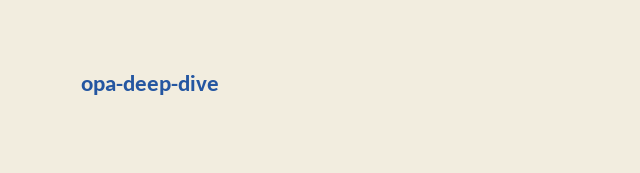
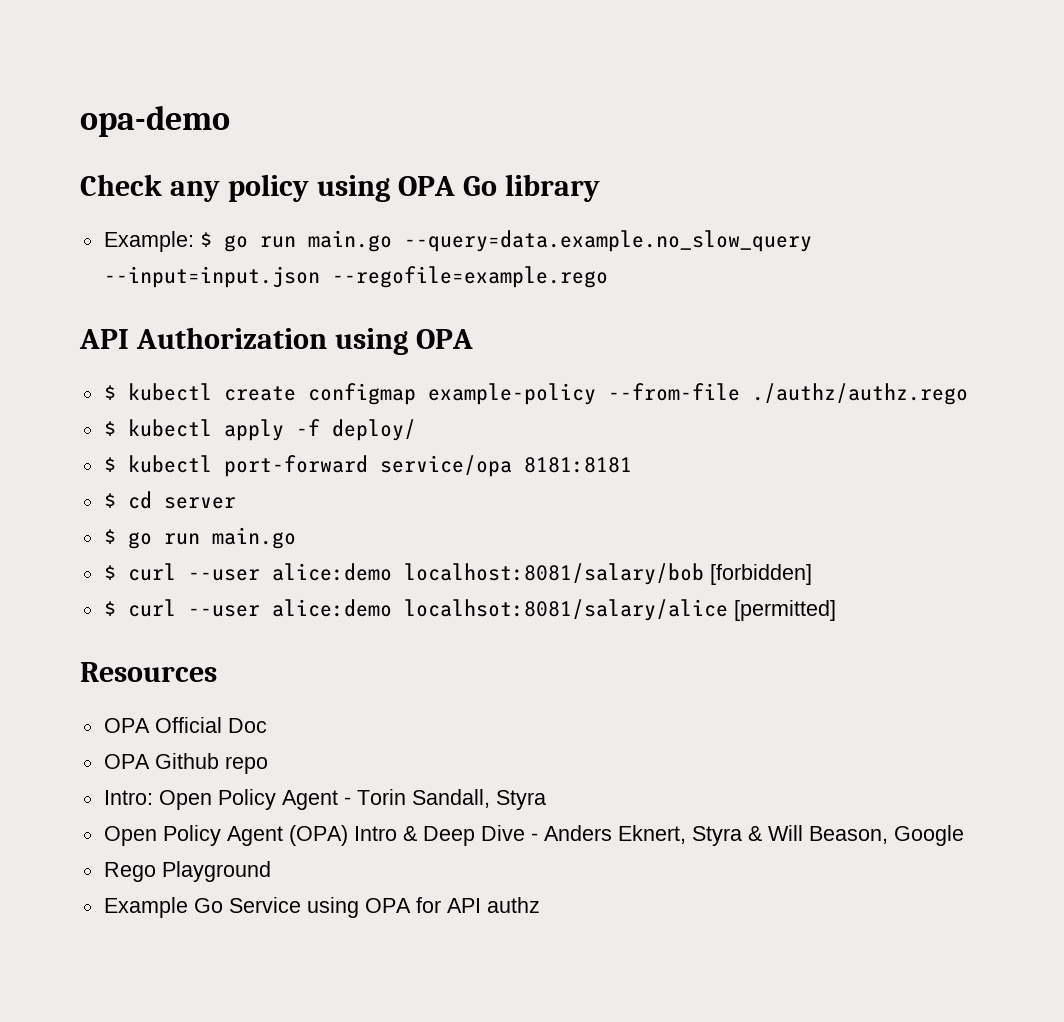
- opa-deep-dive
+ opa-demo
+ Check any policy using OPA Go library
+ Example: $ go run main.go --query=data.example.no_slow_query --input=input.json --regofile=example.rego
+ API Authorization using OPA
+ $ kubectl create configmap example-policy --from-file ./authz/authz.rego
+ $ kubectl apply -f deploy/
+ $ kubectl port-forward service/opa 8181:8181
+ $ cd server
+ $ go run main.go
+ $ curl --user alice:demo localhost:8081/salary/bob [forbidden]
+ $ curl --user alice:demo localhsot:8081/salary/alice [permitted]
+ Resources
+ OPA Official Doc
+ OPA Github repo
+ Intro: Open Policy Agent - Torin Sandall, Styra
+ Open Policy Agent (OPA) Intro & Deep Dive - Anders Eknert, Styra & Will Beason, Google
+ Rego Playground
+ Example Go Service using OPA for API authz

